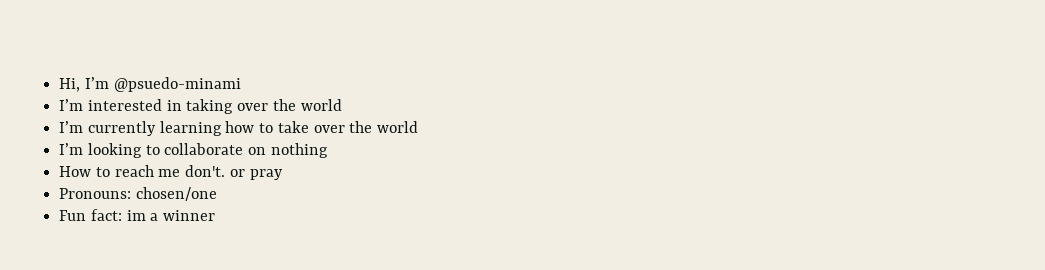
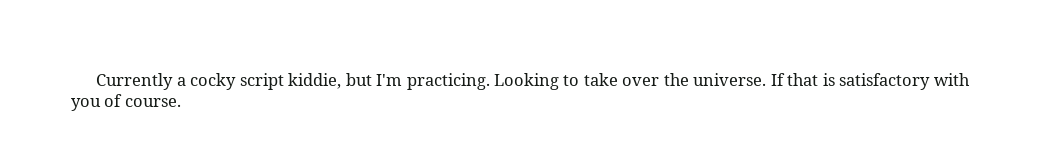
- Hi, I’m @psuedo-minami
- I’m interested in taking over the world
- I’m currently learning how to take over the world
- I’m looking to collaborate on nothing
- How to reach me don't. or pray
- Pronouns: chosen/one
- Fun fact: im a winner
+ Currently a cocky script kiddie, but I'm practicing. Looking to take over the universe. If that is satisfactory with you of course.

